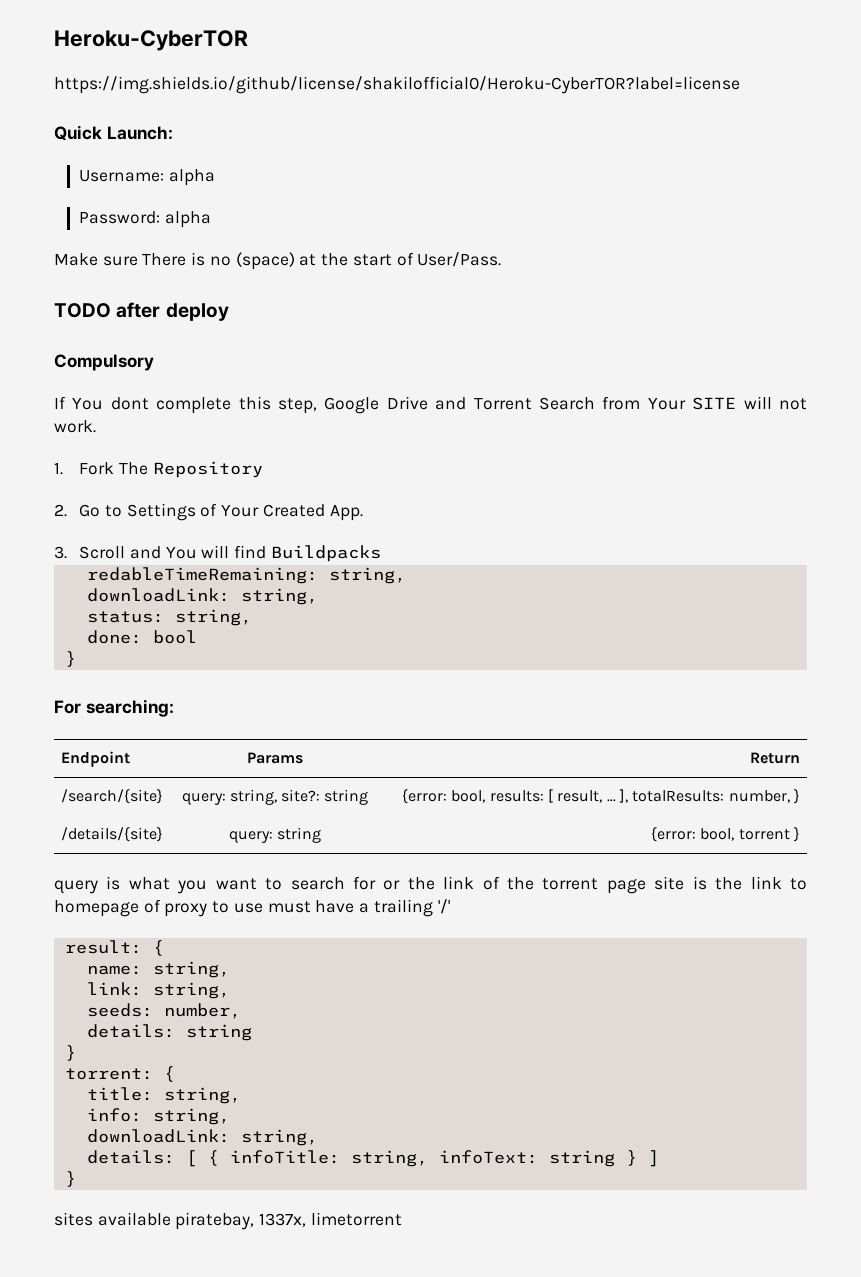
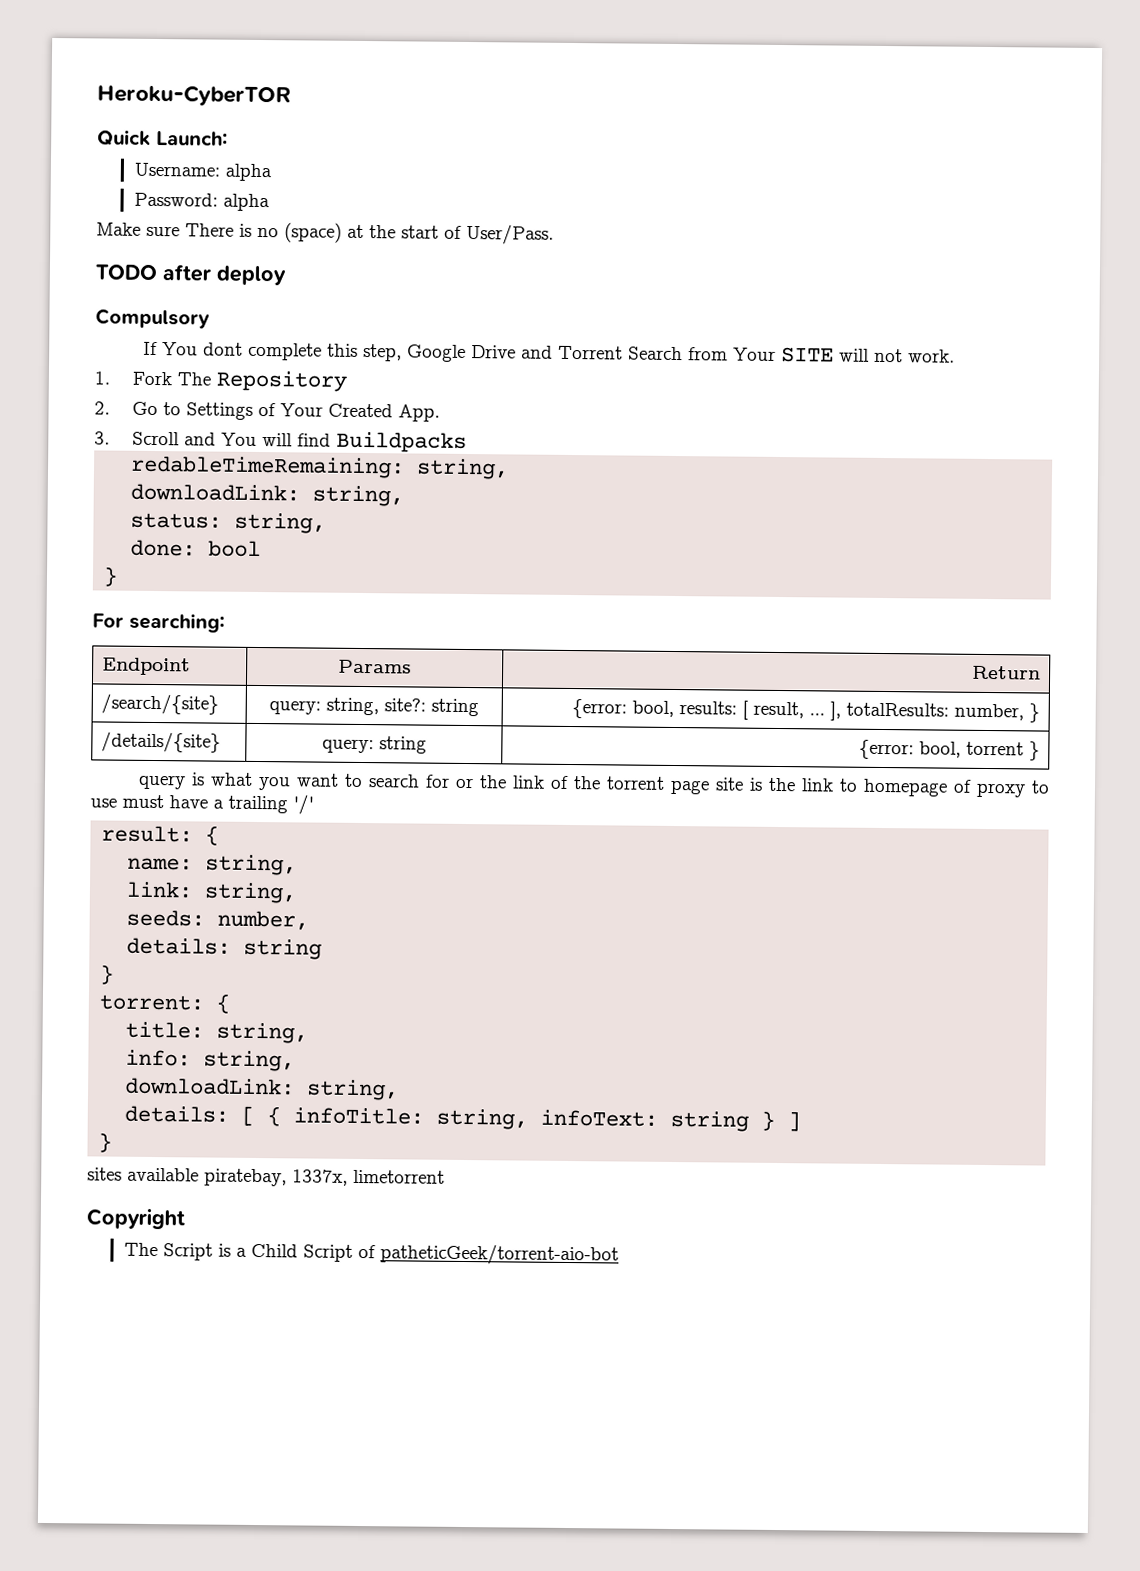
- https://img.shields.io/github/license/shakilofficial0/Heroku-CyberTOR?label=license
+ Copyright
+ The Script is a Child Script of patheticGeek/torrent-aio-bot

